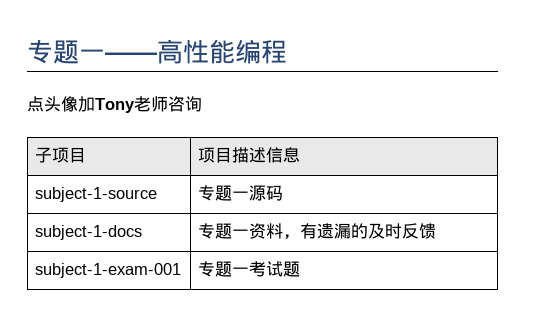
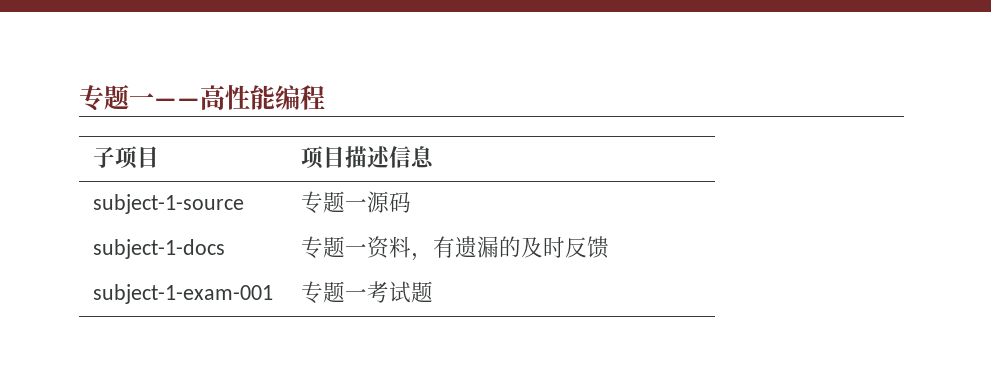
- 点头像加Tony老师咨询

